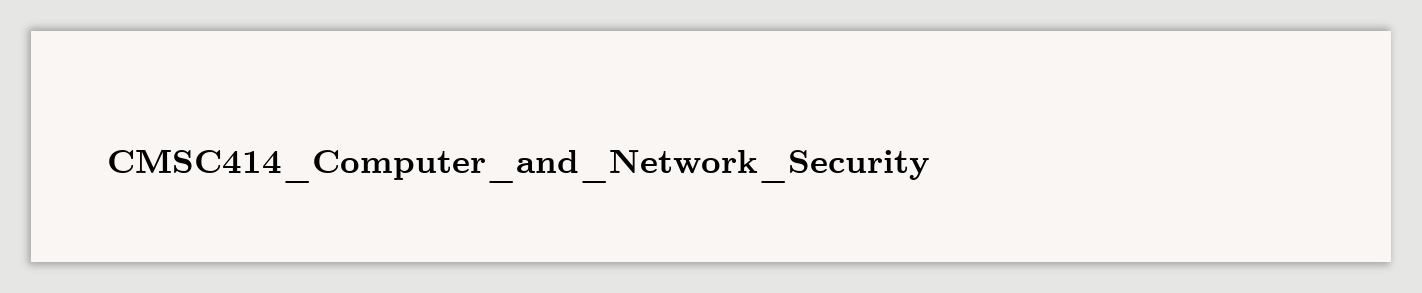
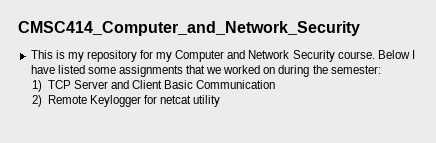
+ This is my repository for my Computer and Network Security course. Below I have listed some assignments that we worked on during the semester:
+ 1) TCP Server and Client Basic Communication
+ 2) Remote Keylogger for netcat utility

